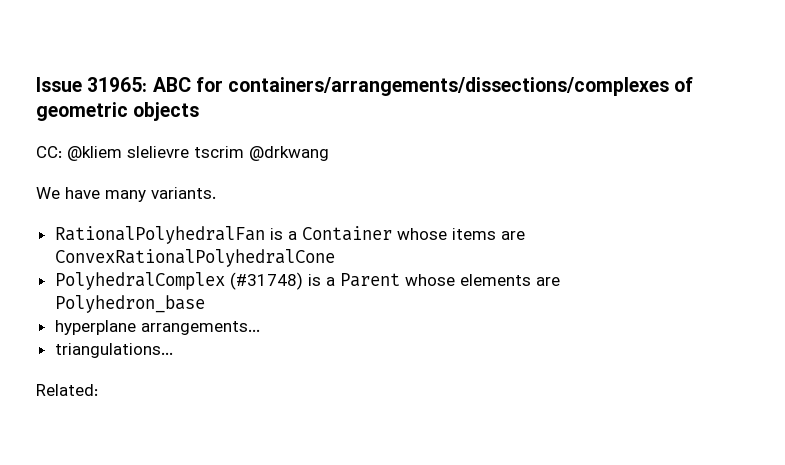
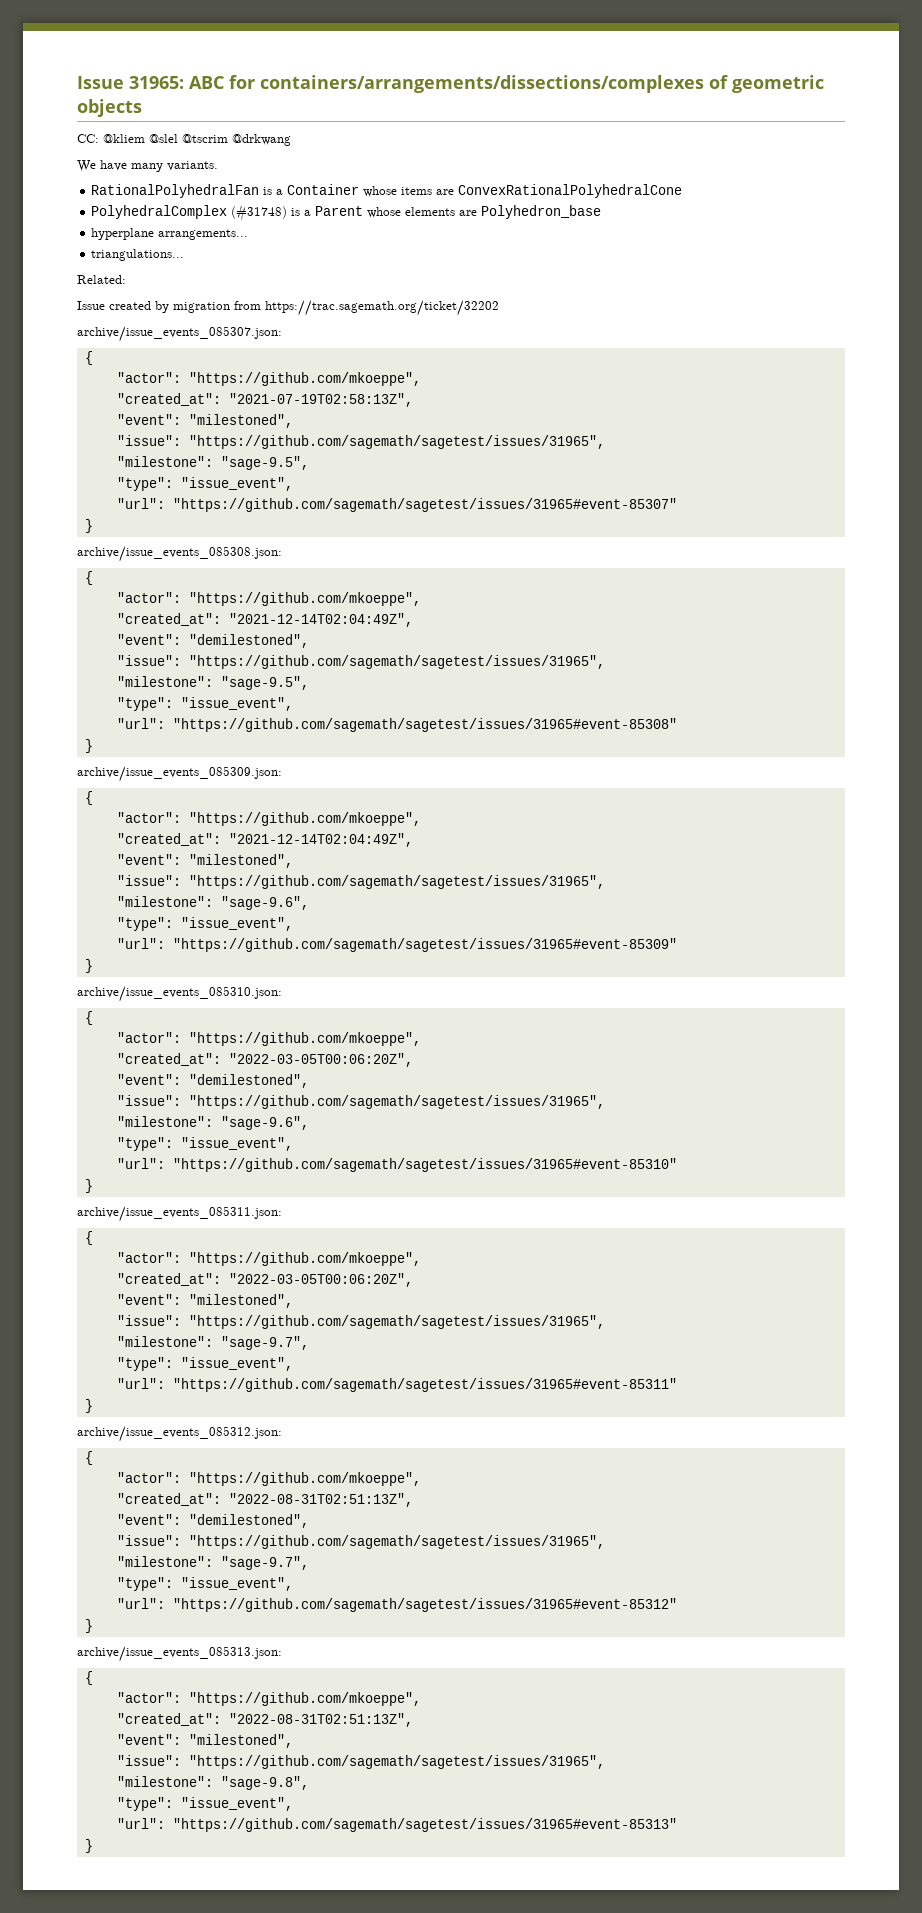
- CC: @kliem slelievre tscrim @drkwang
+ CC: @kliem @slel @tscrim @drkwang
+ Issue created by migration from https://trac.sagemath.org/ticket/32202
+ archive/issue_events_085307.json:
+ {
+ "actor": "https://github.com/mkoeppe",
+ "created_at": "2021-07-19T02:58:13Z",
+ "event": "milestoned",
+ "issue": "https://github.com/sagemath/sagetest/issues/31965",
+ "milestone": "sage-9.5",
+ "type": "issue_event",
+ "url": "https://github.com/sagemath/sagetest/issues/31965#event-85307"
+ }
+ archive/issue_events_085308.json:
+ {
+ "actor": "https://github.com/mkoeppe",
+ "created_at": "2021-12-14T02:04:49Z",
+ "event": "demilestoned",
+ "issue": "https://github.com/sagemath/sagetest/issues/31965",
+ "milestone": "sage-9.5",
+ "type": "issue_event",
+ "url": "https://github.com/sagemath/sagetest/issues/31965#event-85308"
+ }
+ archive/issue_events_085309.json:
+ {
+ "actor": "https://github.com/mkoeppe",
+ "created_at": "2021-12-14T02:04:49Z",
+ "event": "milestoned",
+ "issue": "https://github.com/sagemath/sagetest/issues/31965",
+ "milestone": "sage-9.6",
+ "type": "issue_event",
+ "url": "https://github.com/sagemath/sagetest/issues/31965#event-85309"
+ }
+ archive/issue_events_085310.json:
+ {
+ "actor": "https://github.com/mkoeppe",
+ "created_at": "2022-03-05T00:06:20Z",
+ "event": "demilestoned",
+ "issue": "https://github.com/sagemath/sagetest/issues/31965",
+ "milestone": "sage-9.6",
+ "type": "issue_event",
+ "url": "https://github.com/sagemath/sagetest/issues/31965#event-85310"
+ }
+ archive/issue_events_085311.json:
+ {
+ "actor": "https://github.com/mkoeppe",
+ "created_at": "2022-03-05T00:06:20Z",
+ "event": "milestoned",
+ "issue": "https://github.com/sagemath/sagetest/issues/31965",
+ "milestone": "sage-9.7",
+ "type": "issue_event",
+ "url": "https://github.com/sagemath/sagetest/issues/31965#event-85311"
+ }
+ archive/issue_events_085312.json:
+ {
+ "actor": "https://github.com/mkoeppe",
+ "created_at": "2022-08-31T02:51:13Z",
+ "event": "demilestoned",
+ "issue": "https://github.com/sagemath/sagetest/issues/31965",
+ "milestone": "sage-9.7",
+ "type": "issue_event",
+ "url": "https://github.com/sagemath/sagetest/issues/31965#event-85312"
+ }
+ archive/issue_events_085313.json:
+ {
+ "actor": "https://github.com/mkoeppe",
+ "created_at": "2022-08-31T02:51:13Z",
+ "event": "milestoned",
+ "issue": "https://github.com/sagemath/sagetest/issues/31965",
+ "milestone": "sage-9.8",
+ "type": "issue_event",
+ "url": "https://github.com/sagemath/sagetest/issues/31965#event-85313"
+ }

